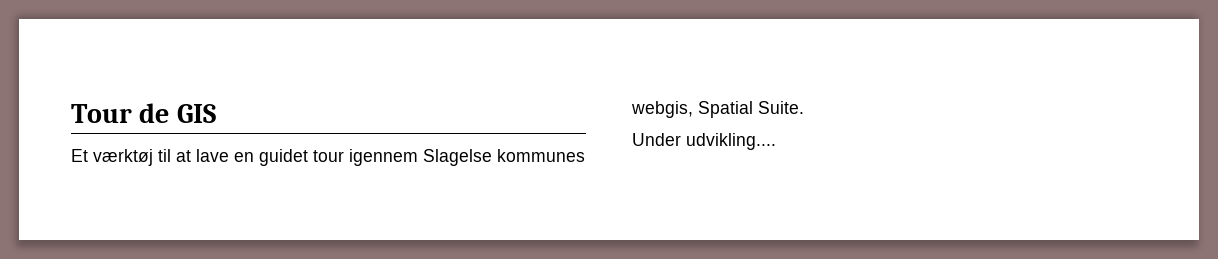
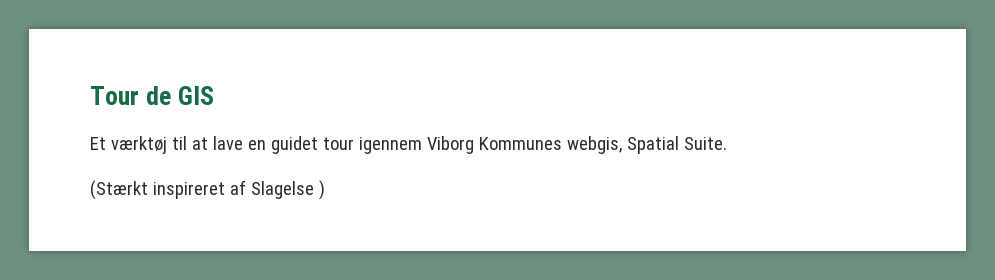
- Et værktøj til at lave en guidet tour igennem Slagelse kommunes webgis, Spatial Suite.
+ Et værktøj til at lave en guidet tour igennem Viborg Kommunes webgis, Spatial Suite.
- Under udvikling....
+ (Stærkt inspireret af Slagelse )

